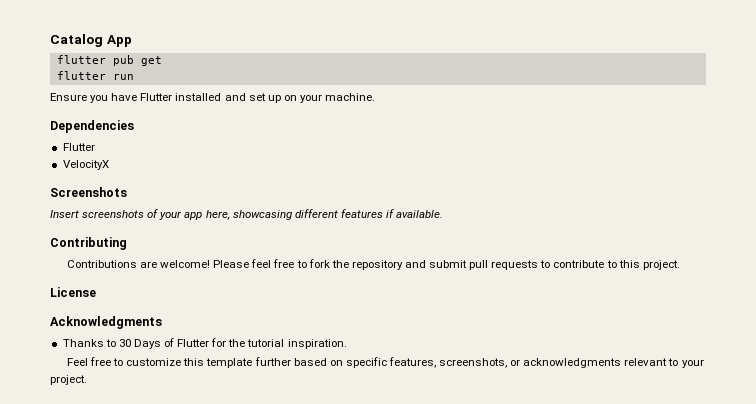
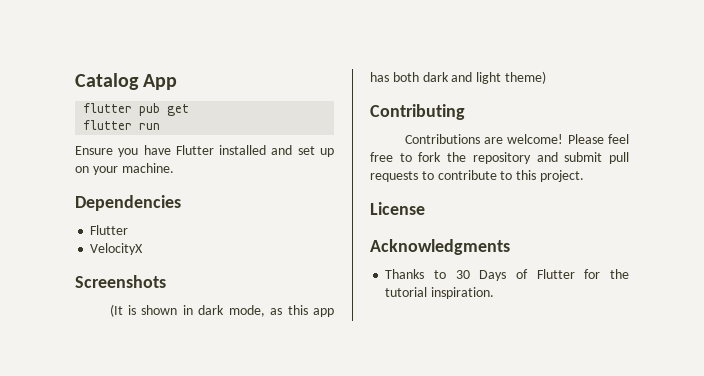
- Insert screenshots of your app here, showcasing different features if available.
+ (It is shown in dark mode, as this app has both dark and light theme)
- Feel free to customize this template further based on specific features, screenshots, or acknowledgments relevant to your project.

